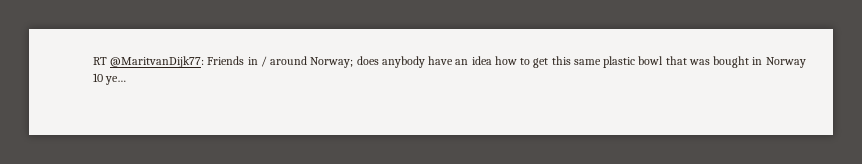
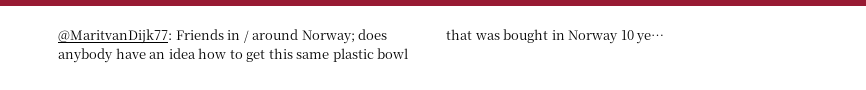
- RT @MaritvanDijk77: Friends in / around Norway; does anybody have an idea how to get this same plastic bowl that was bought in Norway 10 ye…
+ @MaritvanDijk77: Friends in / around Norway; does anybody have an idea how to get this same plastic bowl that was bought in Norway 10 ye…

